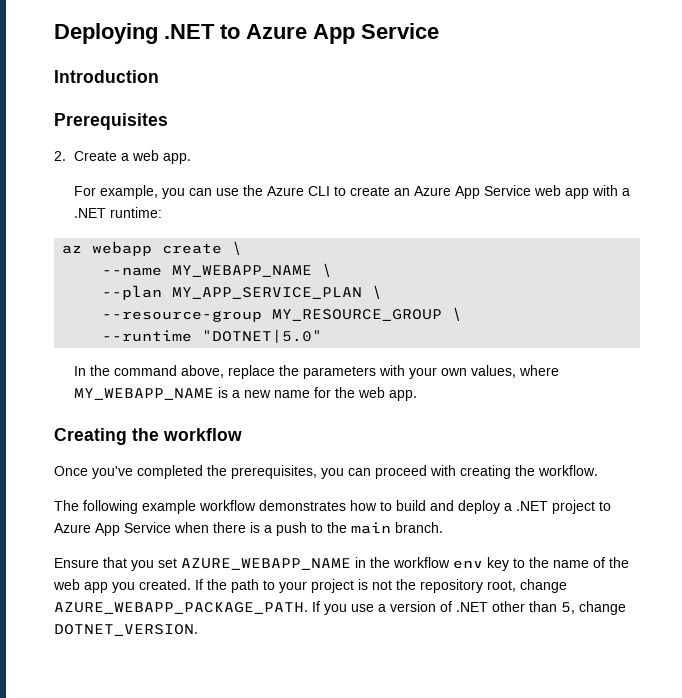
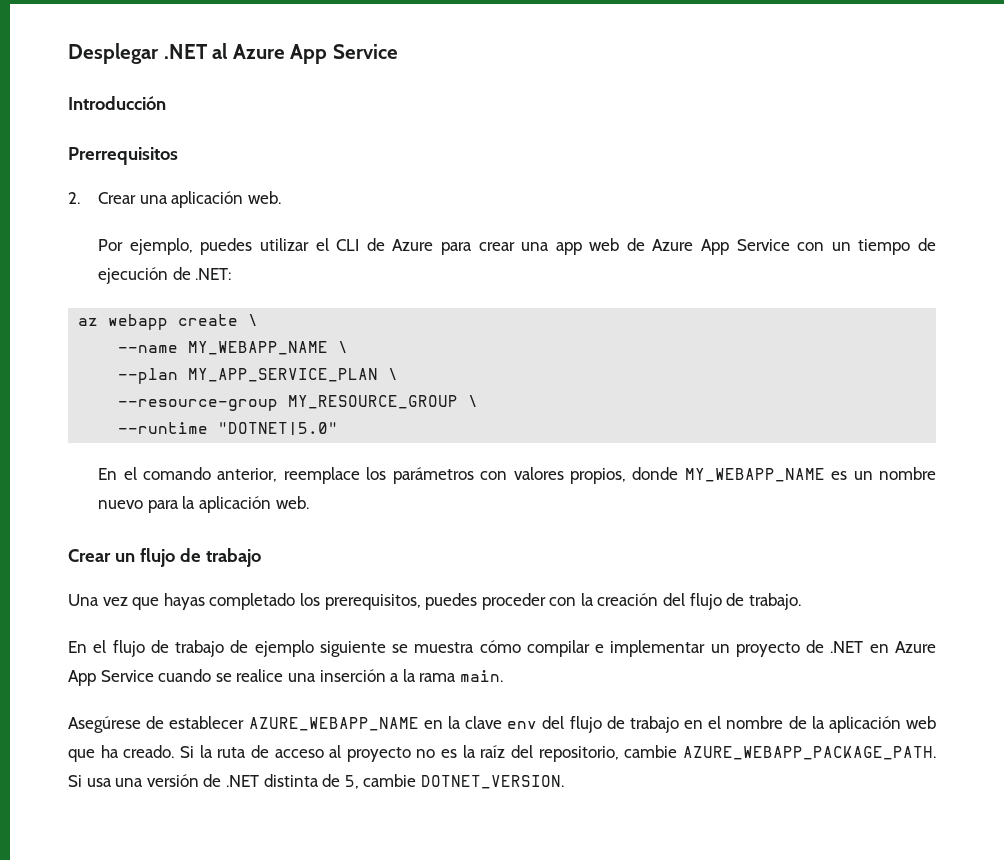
- Deploying .NET to Azure App Service
+ Desplegar .NET al Azure App Service
- Introduction
- Prerequisites
+ Introducción
+ Prerrequisitos
- 2. Create a web app.
- For example, you can use the Azure CLI to create an Azure App Service web app with a .NET runtime:
+ 2. Crear una aplicación web.
+ Por ejemplo, puedes utilizar el CLI de Azure para crear una app web de Azure App Service con un tiempo de ejecución de .NET:
- In the command above, replace the parameters with your own values, where MY_WEBAPP_NAME is a new name for the web app.
- Creating the workflow
- Once you've completed the prerequisites, you can proceed with creating the workflow.
- The following example workflow demonstrates how to build and deploy a .NET project to Azure App Service when there is a push to the main branch.
- Ensure that you set AZURE_WEBAPP_NAME in the workflow env key to the name of the web app you created. If the path to your project is not the repository root, change AZURE_WEBAPP_PACKAGE_PATH. If you use a version of .NET other than 5, change DOTNET_VERSION.
+ En el comando anterior, reemplace los parámetros con valores propios, donde MY_WEBAPP_NAME es un nombre nuevo para la aplicación web.
+ Crear un flujo de trabajo
+ Una vez que hayas completado los prerequisitos, puedes proceder con la creación del flujo de trabajo.
+ En el flujo de trabajo de ejemplo siguiente se muestra cómo compilar e implementar un proyecto de .NET en Azure App Service cuando se realice una inserción a la rama main.
+ Asegúrese de establecer AZURE_WEBAPP_NAME en la clave env del flujo de trabajo en el nombre de la aplicación web que ha creado. Si la ruta de acceso al proyecto no es la raíz del repositorio, cambie AZURE_WEBAPP_PACKAGE_PATH. Si usa una versión de .NET distinta de 5, cambie DOTNET_VERSION.

